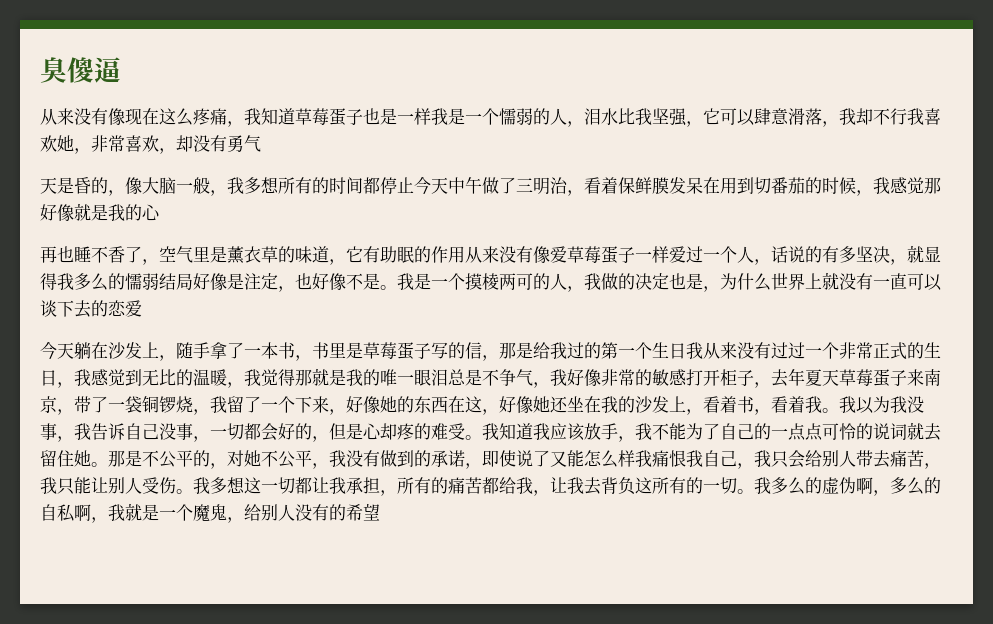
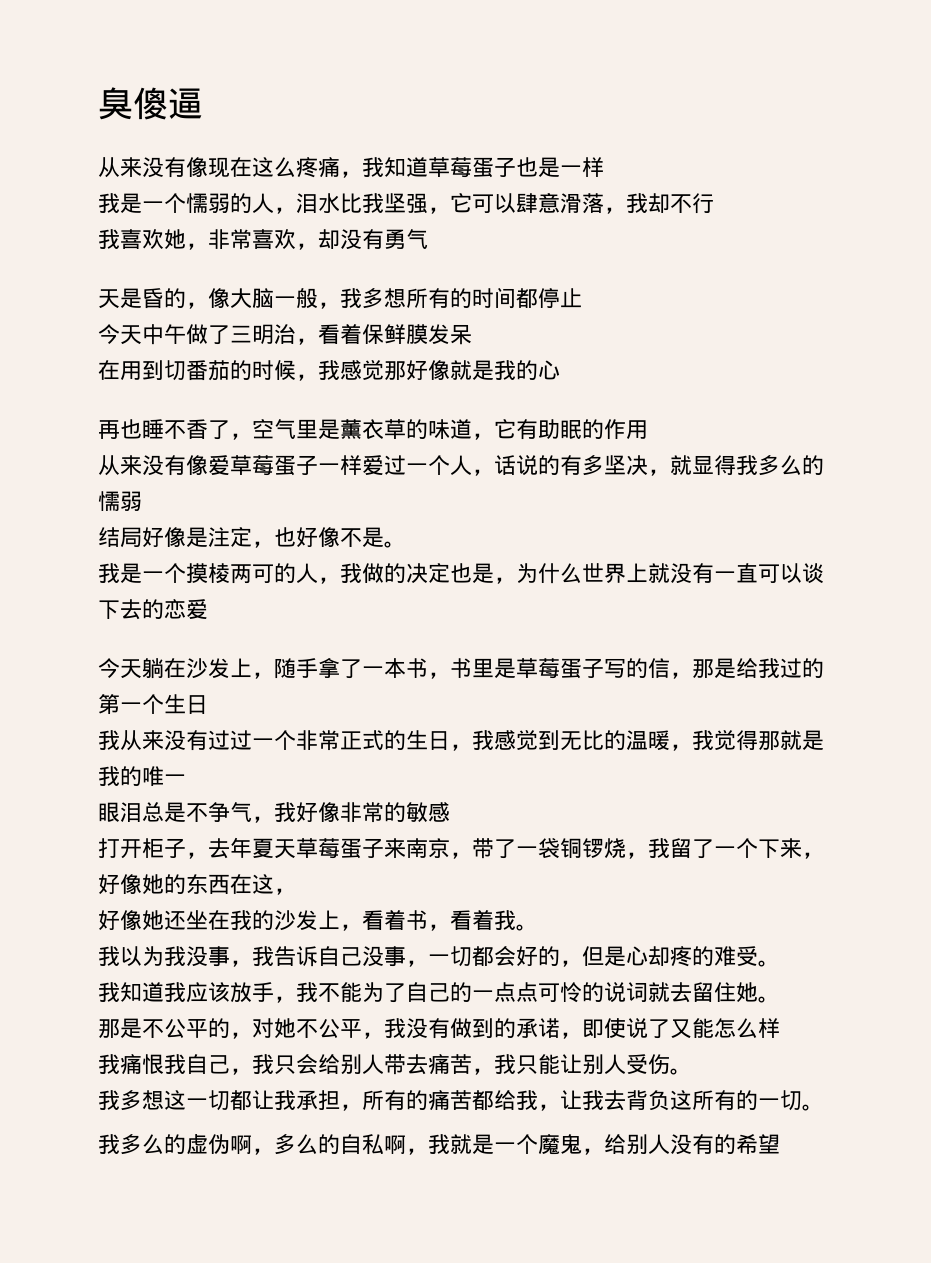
- 从来没有像现在这么疼痛，我知道草莓蛋子也是一样我是一个懦弱的人，泪水比我坚强，它可以肆意滑落，我却不行我喜欢她，非常喜欢，却没有勇气
+ 从来没有像现在这么疼痛，我知道草莓蛋子也是一样
+ 我是一个懦弱的人，泪水比我坚强，它可以肆意滑落，我却不行
+ 我喜欢她，非常喜欢，却没有勇气
- 天是昏的，像大脑一般，我多想所有的时间都停止今天中午做了三明治，看着保鲜膜发呆在用到切番茄的时候，我感觉那好像就是我的心
+ 天是昏的，像大脑一般，我多想所有的时间都停止
+ 今天中午做了三明治，看着保鲜膜发呆
+ 在用到切番茄的时候，我感觉那好像就是我的心
- 再也睡不香了，空气里是薰衣草的味道，它有助眠的作用从来没有像爱草莓蛋子一样爱过一个人，话说的有多坚决，就显得我多么的懦弱结局好像是注定，也好像不是。我是一个摸棱两可的人，我做的决定也是，为什么世界上就没有一直可以谈下去的恋爱
+ 再也睡不香了，空气里是薰衣草的味道，它有助眠的作用
+ 从来没有像爱草莓蛋子一样爱过一个人，话说的有多坚决，就显得我多么的懦弱
+ 结局好像是注定，也好像不是。
+ 我是一个摸棱两可的人，我做的决定也是，为什么世界上就没有一直可以谈下去的恋爱
- 今天躺在沙发上，随手拿了一本书，书里是草莓蛋子写的信，那是给我过的第一个生日我从来没有过过一个非常正式的生日，我感觉到无比的温暖，我觉得那就是我的唯一眼泪总是不争气，我好像非常的敏感打开柜子，去年夏天草莓蛋子来南京，带了一袋铜锣烧，我留了一个下来，好像她的东西在这，好像她还坐在我的沙发上，看着书，看着我。我以为我没事，我告诉自己没事，一切都会好的，但是心却疼的难受。我知道我应该放手，我不能为了自己的一点点可怜的说词就去留住她。那是不公平的，对她不公平，我没有做到的承诺，即使说了又能怎么样我痛恨我自己，我只会给别人带去痛苦，我只能让别人受伤。我多想这一切都让我承担，所有的痛苦都给我，让我去背负这所有的一切。我多么的虚伪啊，多么的自私啊，我就是一个魔鬼，给别人没有的希望
+ 今天躺在沙发上，随手拿了一本书，书里是草莓蛋子写的信，那是给我过的第一个生日
+ 我从来没有过过一个非常正式的生日，我感觉到无比的温暖，我觉得那就是我的唯一
+ 眼泪总是不争气，我好像非常的敏感
+ 打开柜子，去年夏天草莓蛋子来南京，带了一袋铜锣烧，我留了一个下来，好像她的东西在这，
+ 好像她还坐在我的沙发上，看着书，看着我。
+ 我以为我没事，我告诉自己没事，一切都会好的，但是心却疼的难受。
+ 我知道我应该放手，我不能为了自己的一点点可怜的说词就去留住她。
+ 那是不公平的，对她不公平，我没有做到的承诺，即使说了又能怎么样
+ 我痛恨我自己，我只会给别人带去痛苦，我只能让别人受伤。
+ 我多想这一切都让我承担，所有的痛苦都给我，让我去背负这所有的一切。
+ 我多么的虚伪啊，多么的自私啊，我就是一个魔鬼，给别人没有的希望

